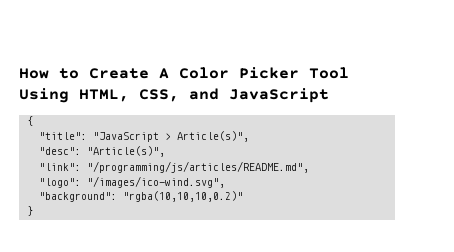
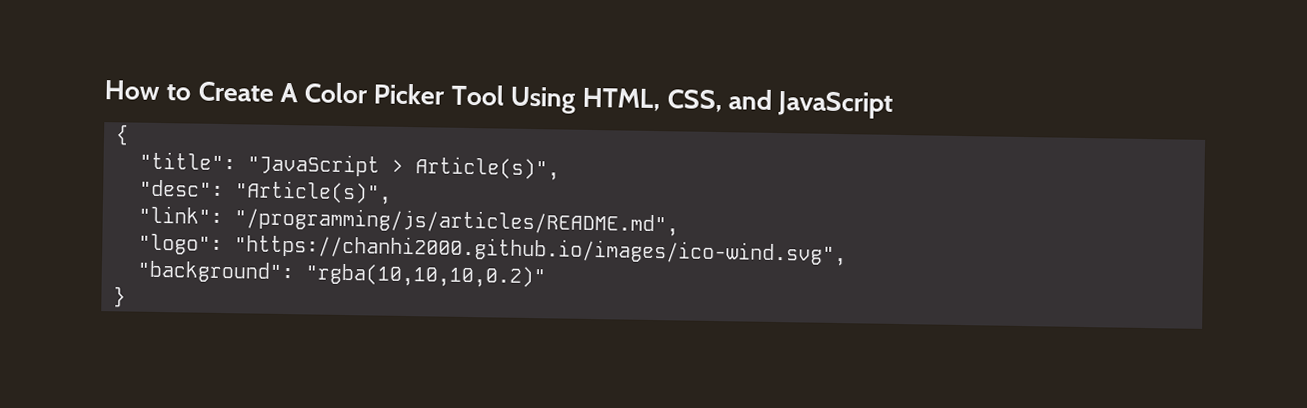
- "logo": "/images/ico-wind.svg",
+ "logo": "https://chanhi2000.github.io/images/ico-wind.svg",

